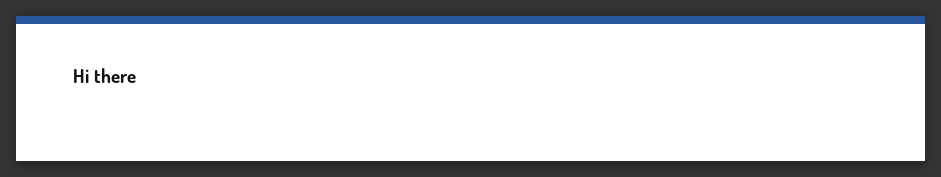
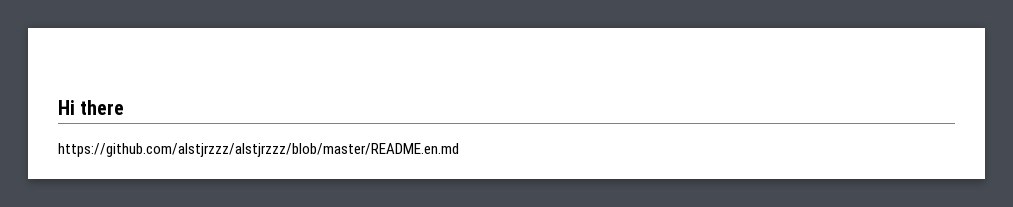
+ https://github.com/alstjrzzz/alstjrzzz/blob/master/README.en.md

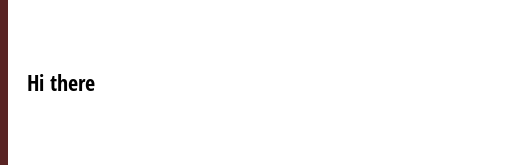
- https://github.com/alstjrzzz/alstjrzzz/blob/master/README.en.md

